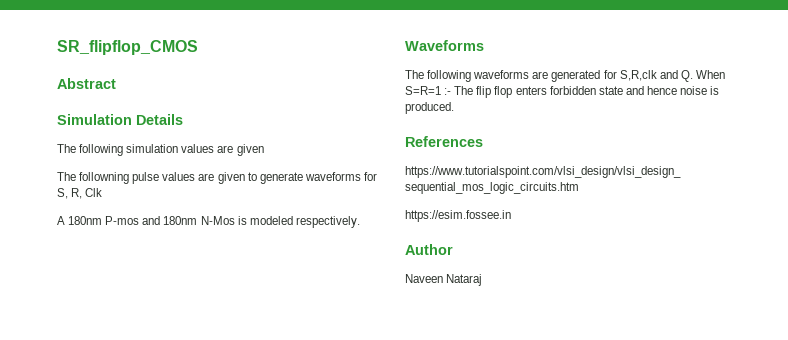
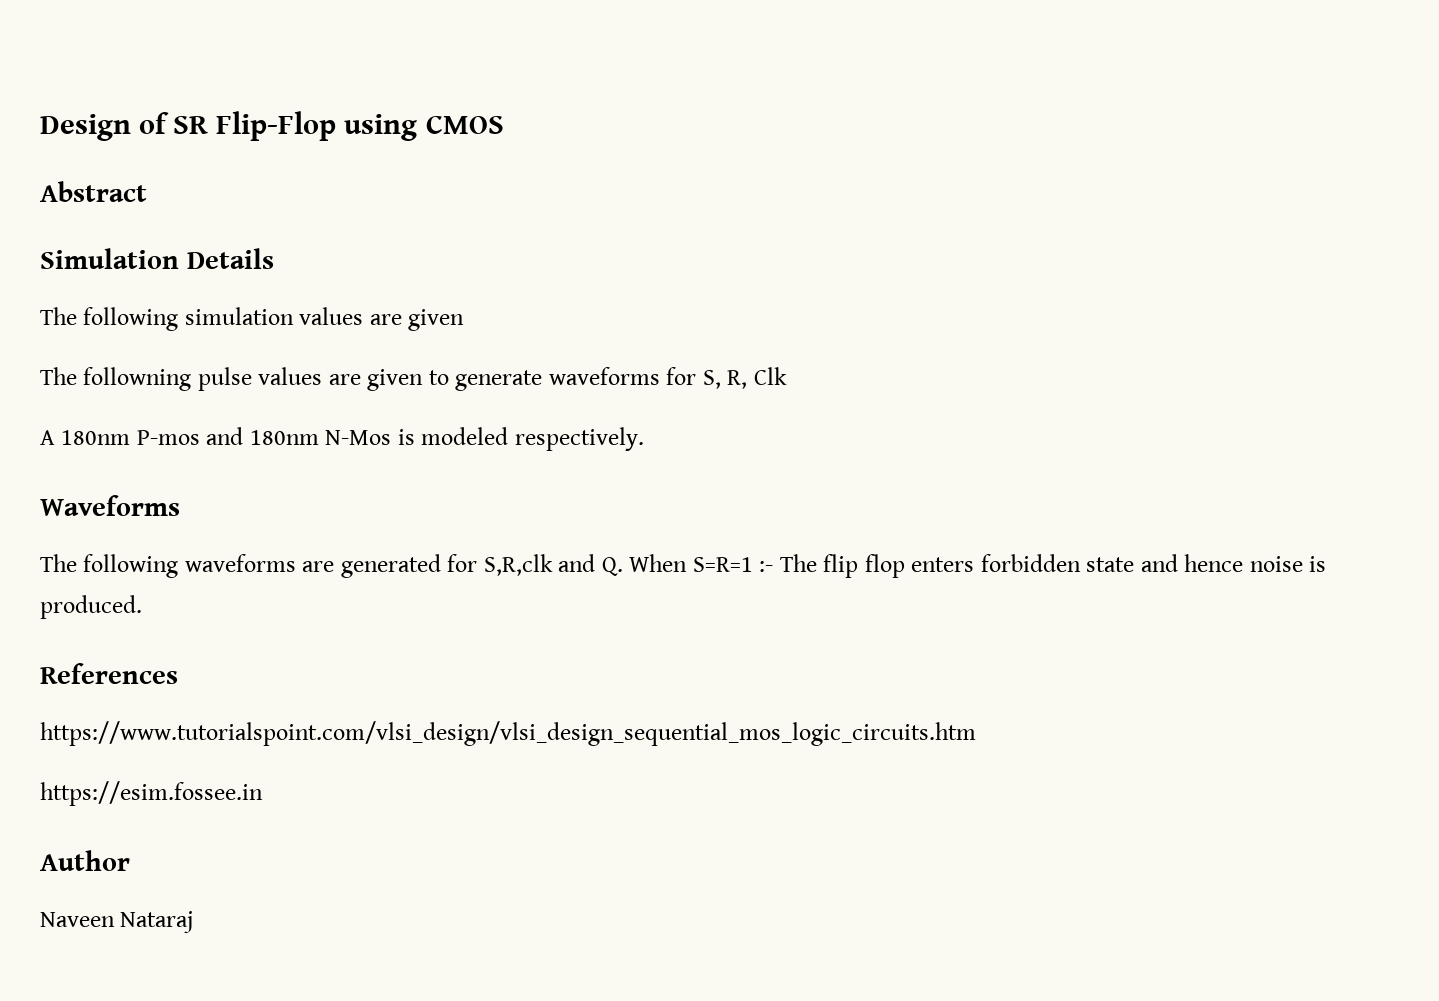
- SR_flipflop_CMOS
+ Design of SR Flip-Flop using CMOS

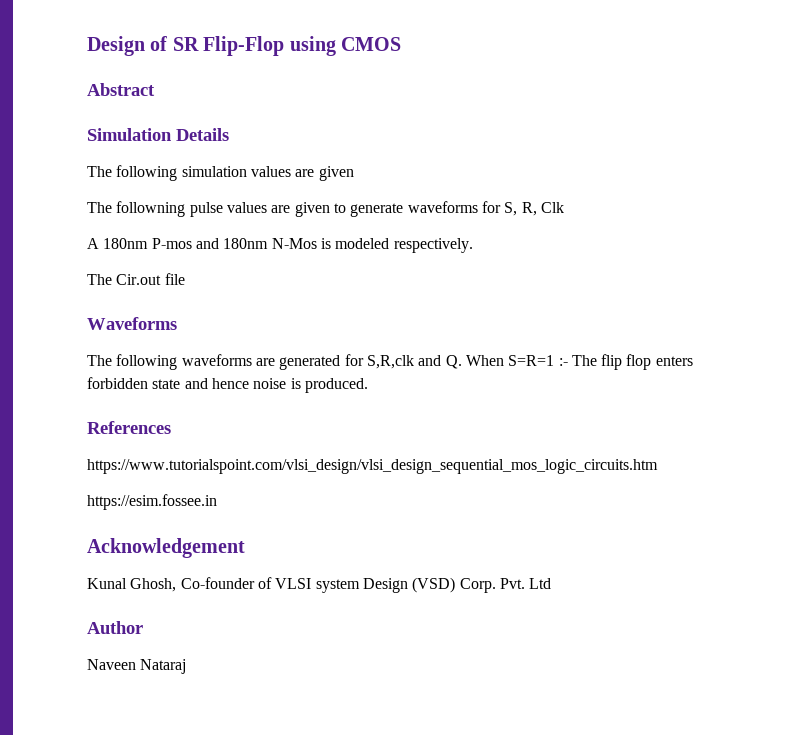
+ The Cir.out file
+ Acknowledgement
+ Kunal Ghosh, Co-founder of VLSI system Design (VSD) Corp. Pvt. Ltd

